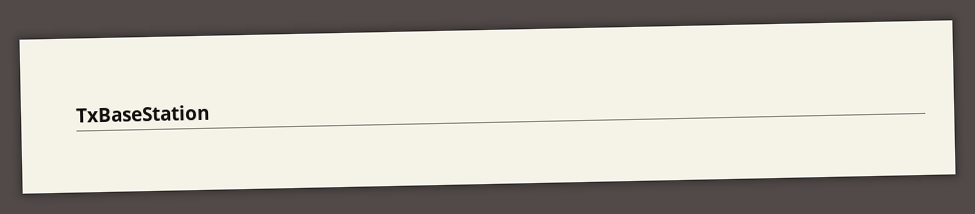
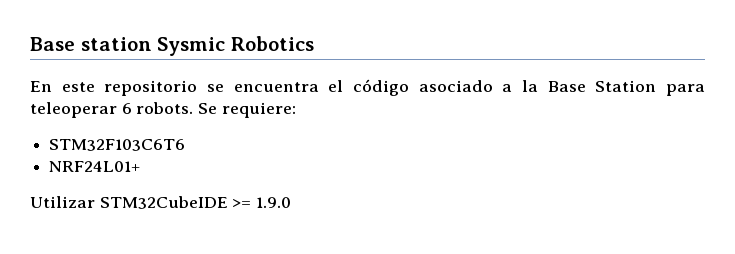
- TxBaseStation
+ Base station Sysmic Robotics
+ En este repositorio se encuentra el código asociado a la Base Station para teleoperar 6 robots. Se requiere:
+ STM32F103C6T6
+ NRF24L01+
+ Utilizar STM32CubeIDE >= 1.9.0

